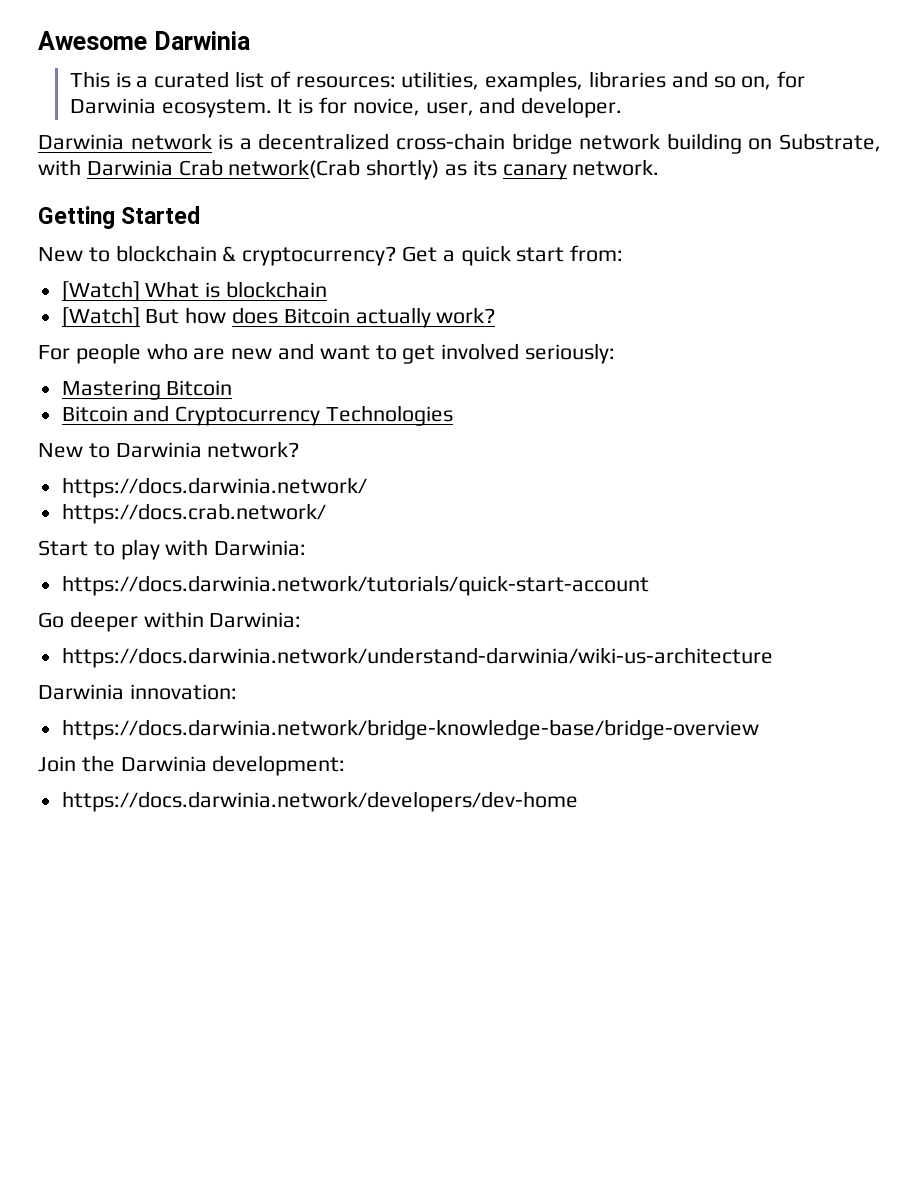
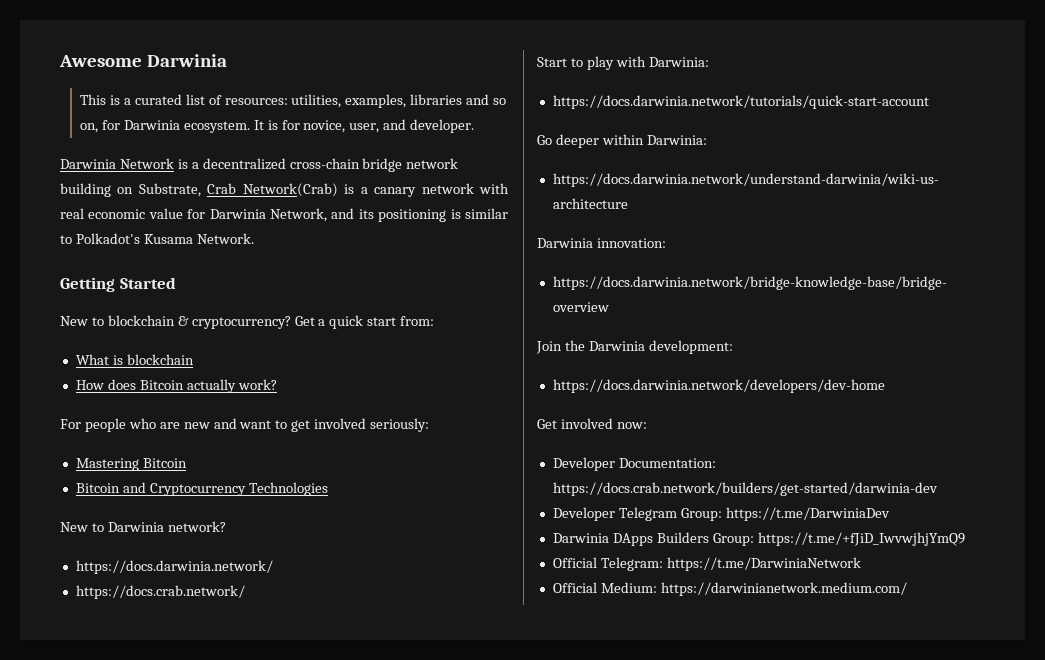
- Darwinia network is a decentralized cross-chain bridge network building on Substrate, with Darwinia Crab network(Crab shortly) as its canary network.
+ Darwinia Network is a decentralized cross-chain bridge network building on Substrate, Crab Network(Crab) is a canary network with real economic value for Darwinia Network, and its positioning is similar to Polkadot's Kusama Network.
- [Watch] What is blockchain
+ What is blockchain
- [Watch] But how does Bitcoin actually work?
+ How does Bitcoin actually work?
+ Get involved now:
+ Developer Documentation: https://docs.crab.network/builders/get-started/darwinia-dev
+ Developer Telegram Group: https://t.me/DarwiniaDev
+ Darwinia DApps Builders Group: https://t.me/+fJiD_IwvwjhjYmQ9
+ Official Telegram: https://t.me/DarwiniaNetwork
+ Official Medium: https://darwinianetwork.medium.com/

